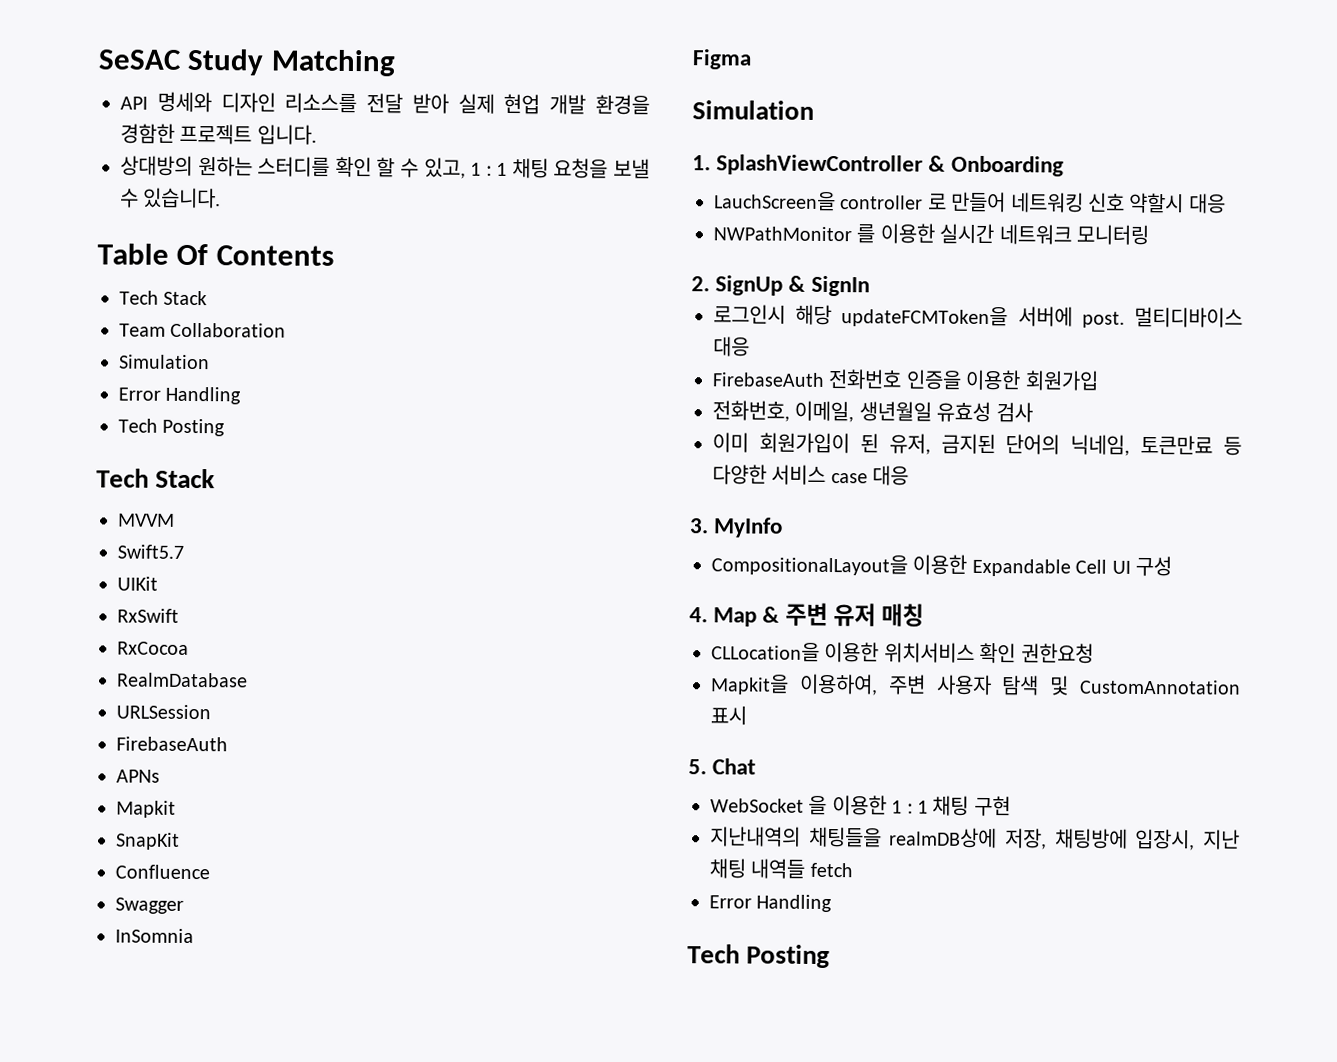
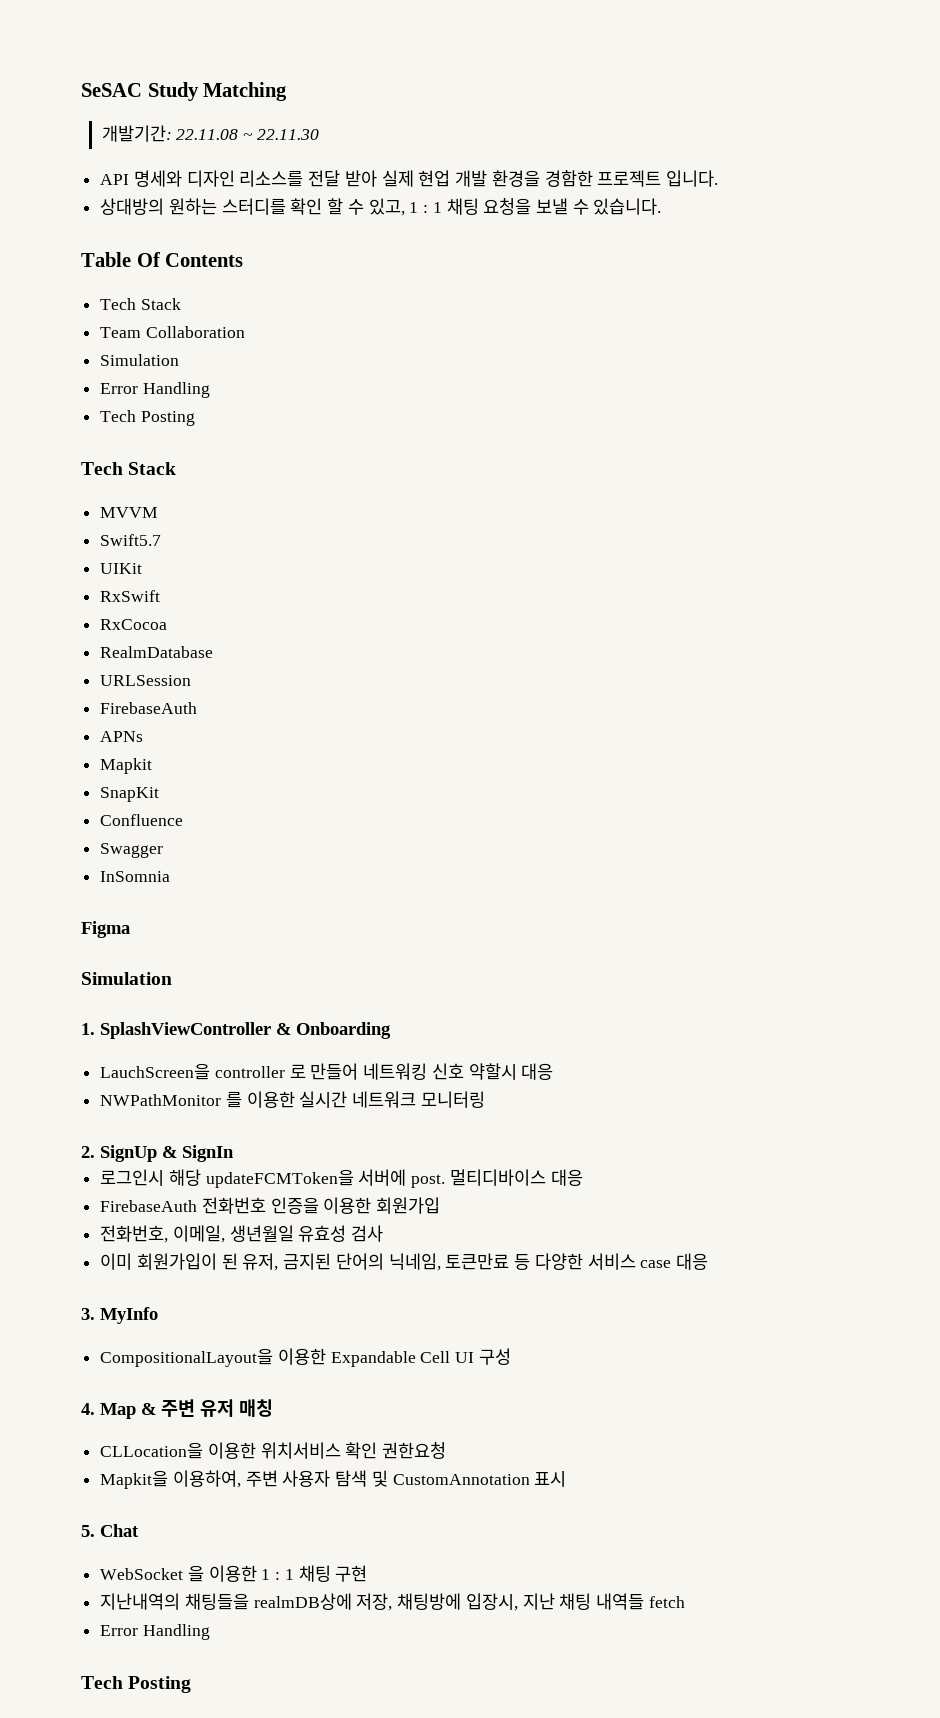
+ 개발기간: 22.11.08 ~ 22.11.30

